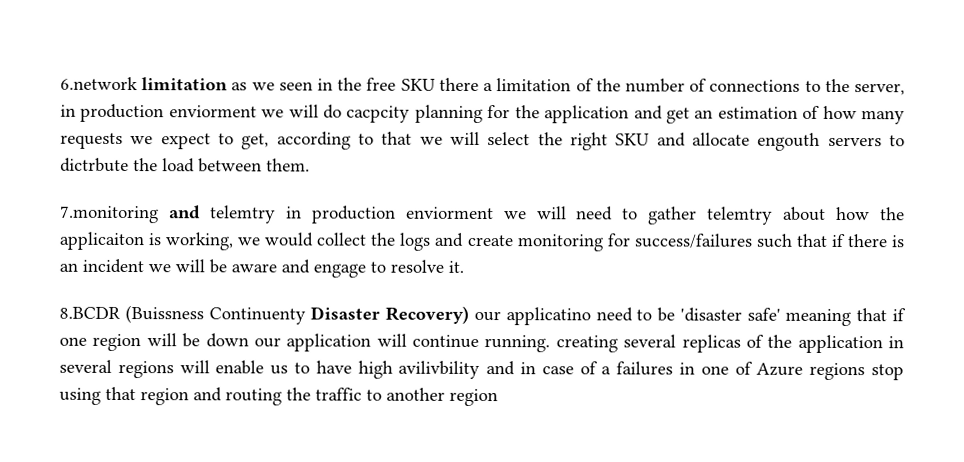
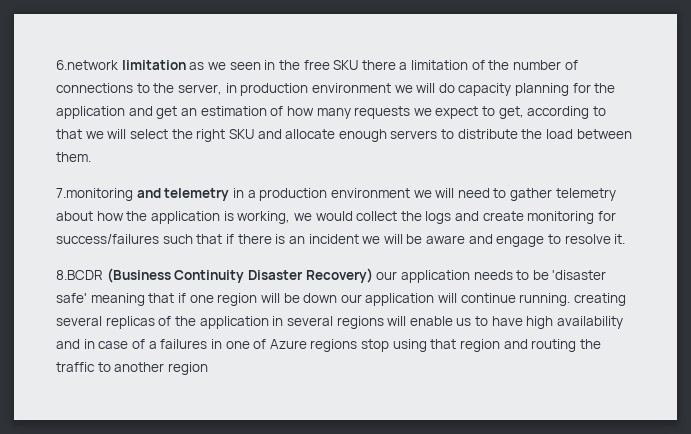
- 6.network limitation as we seen in the free SKU there a limitation of the number of connections to the server, in production enviorment we will do cacpcity planning for the application and get an estimation of how many requests we expect to get, according to that we will select the right SKU and allocate engouth servers to dictrbute the load between them.
+ 6.network limitation as we seen in the free SKU there a limitation of the number of connections to the server, in production environment we will do capacity planning for the application and get an estimation of how many requests we expect to get, according to that we will select the right SKU and allocate enough servers to distribute the load between them.
- 7.monitoring and telemtry in production enviorment we will need to gather telemtry about how the applicaiton is working, we would collect the logs and create monitoring for success/failures such that if there is an incident we will be aware and engage to resolve it.
+ 7.monitoring and telemetry in a production environment we will need to gather telemetry about how the application is working, we would collect the logs and create monitoring for success/failures such that if there is an incident we will be aware and engage to resolve it.
- 8.BCDR (Buissness Continuenty Disaster Recovery) our applicatino need to be 'disaster safe' meaning that if one region will be down our application will continue running. creating several replicas of the application in several regions will enable us to have high avilivbility and in case of a failures in one of Azure regions stop using that region and routing the traffic to another region
+ 8.BCDR (Business Continuity Disaster Recovery) our application needs to be 'disaster safe' meaning that if one region will be down our application will continue running. creating several replicas of the application in several regions will enable us to have high availability and in case of a failures in one of Azure regions stop using that region and routing the traffic to another region

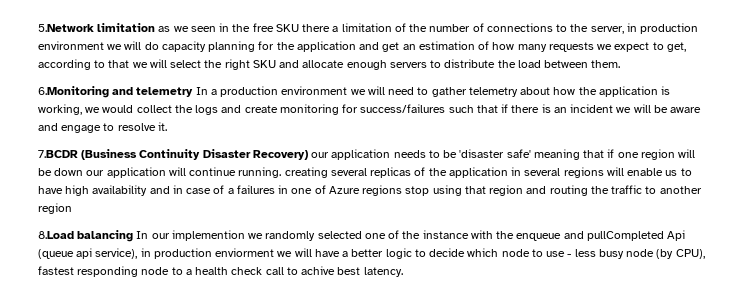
- 6.network limitation as we seen in the free SKU there a limitation of the number of connections to the server, in production environment we will do capacity planning for the application and get an estimation of how many requests we expect to get, according to that we will select the right SKU and allocate enough servers to distribute the load between them.
+ 5.Network limitation as we seen in the free SKU there a limitation of the number of connections to the server, in production environment we will do capacity planning for the application and get an estimation of how many requests we expect to get, according to that we will select the right SKU and allocate enough servers to distribute the load between them.
- 7.monitoring and telemetry in a production environment we will need to gather telemetry about how the application is working, we would collect the logs and create monitoring for success/failures such that if there is an incident we will be aware and engage to resolve it.
+ 6.Monitoring and telemetry In a production environment we will need to gather telemetry about how the application is working, we would collect the logs and create monitoring for success/failures such that if there is an incident we will be aware and engage to resolve it.
- 8.BCDR (Business Continuity Disaster Recovery) our application needs to be 'disaster safe' meaning that if one region will be down our application will continue running. creating several replicas of the application in several regions will enable us to have high availability and in case of a failures in one of Azure regions stop using that region and routing the traffic to another region
+ 7.BCDR (Business Continuity Disaster Recovery) our application needs to be 'disaster safe' meaning that if one region will be down our application will continue running. creating several replicas of the application in several regions will enable us to have high availability and in case of a failures in one of Azure regions stop using that region and routing the traffic to another region
+ 8.Load balancing In our implemention we randomly selected one of the instance with the enqueue and pullCompleted Api (queue api service), in production enviorment we will have a better logic to decide which node to use - less busy node (by CPU), fastest responding node to a health check call to achive best latency.

